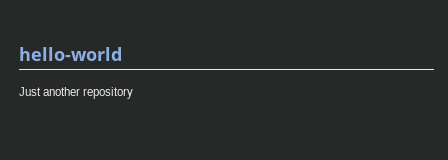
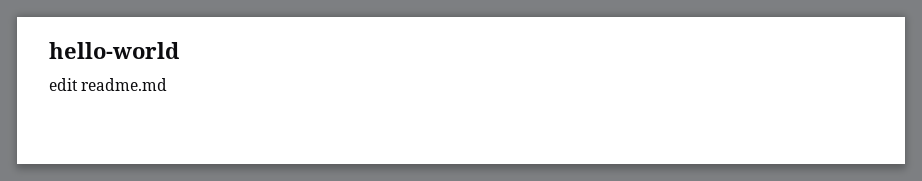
- Just another repository
+ edit readme.md

